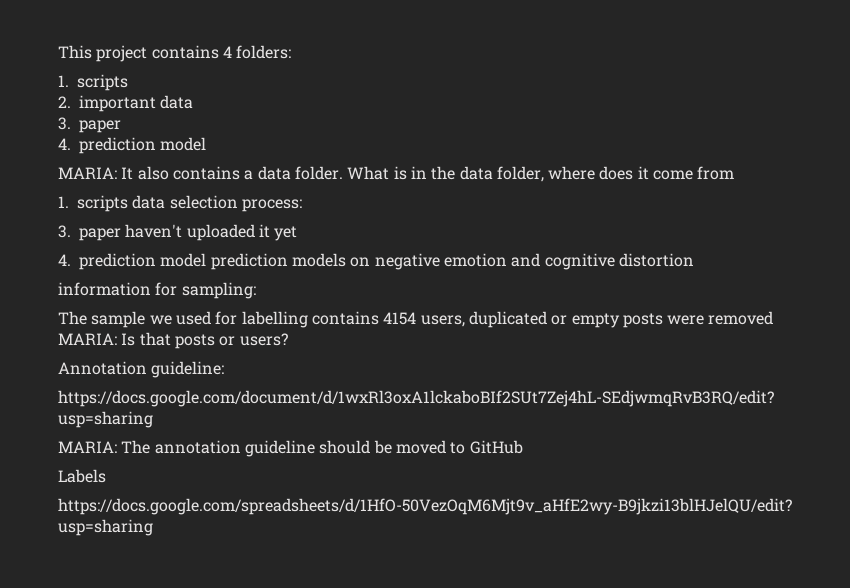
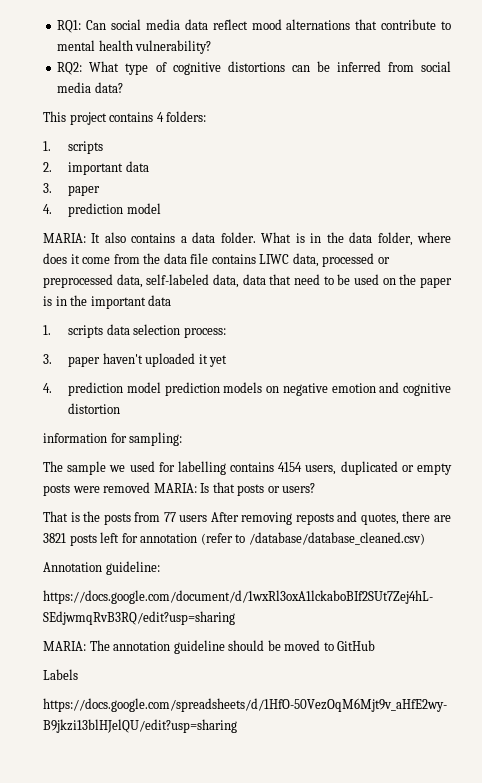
+ RQ1: Can social media data reflect mood alternations that contribute to mental health vulnerability?
+ RQ2: What type of cognitive distortions can be inferred from social media data?
- What is in the data folder, where does it come from
+ What is in the data folder, where does it come from the data file contains LIWC data, processed or preprocessed data, self-labeled data, data that need to be used on the paper is in the important data
+ That is the posts from 77 users After removing reposts and quotes, there are 3821 posts left for annotation (refer to /database/database_cleaned.csv)

